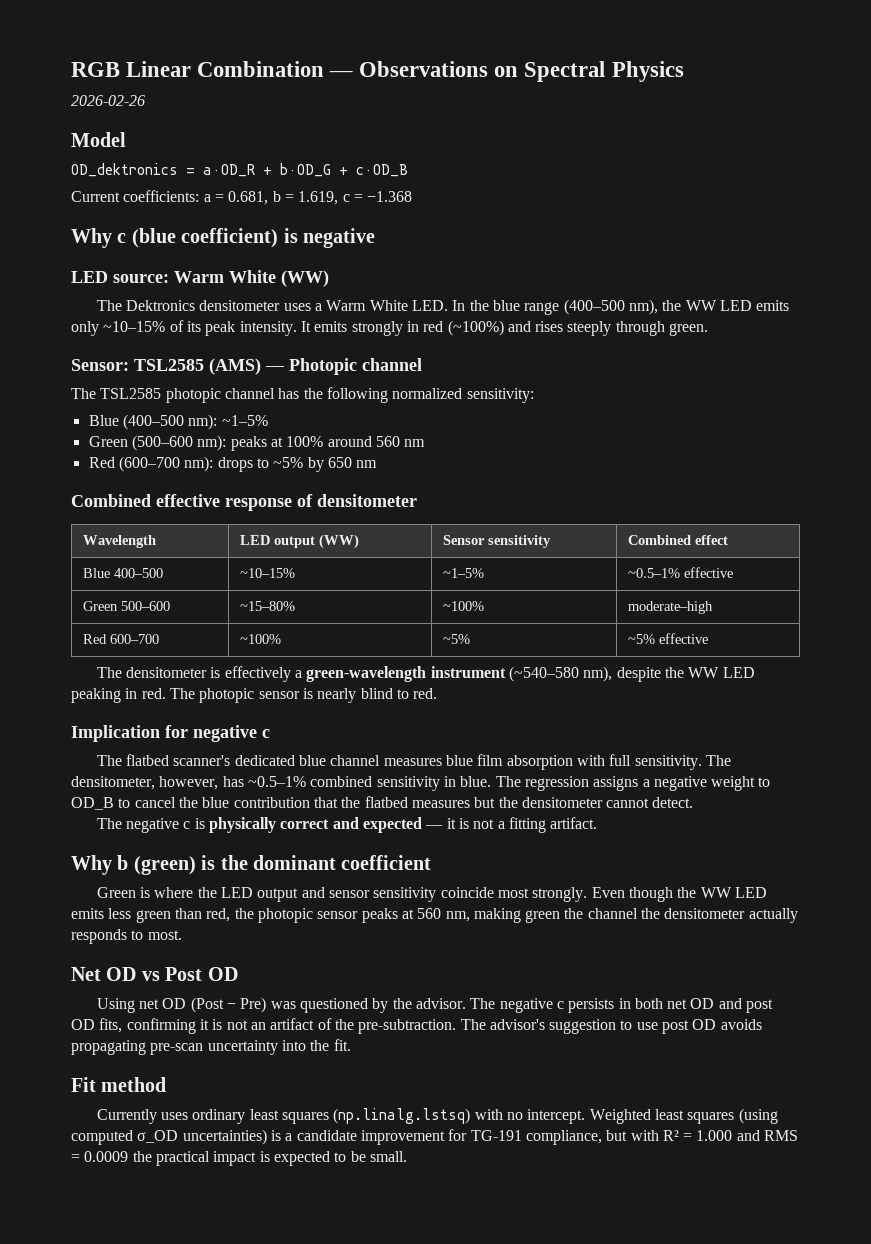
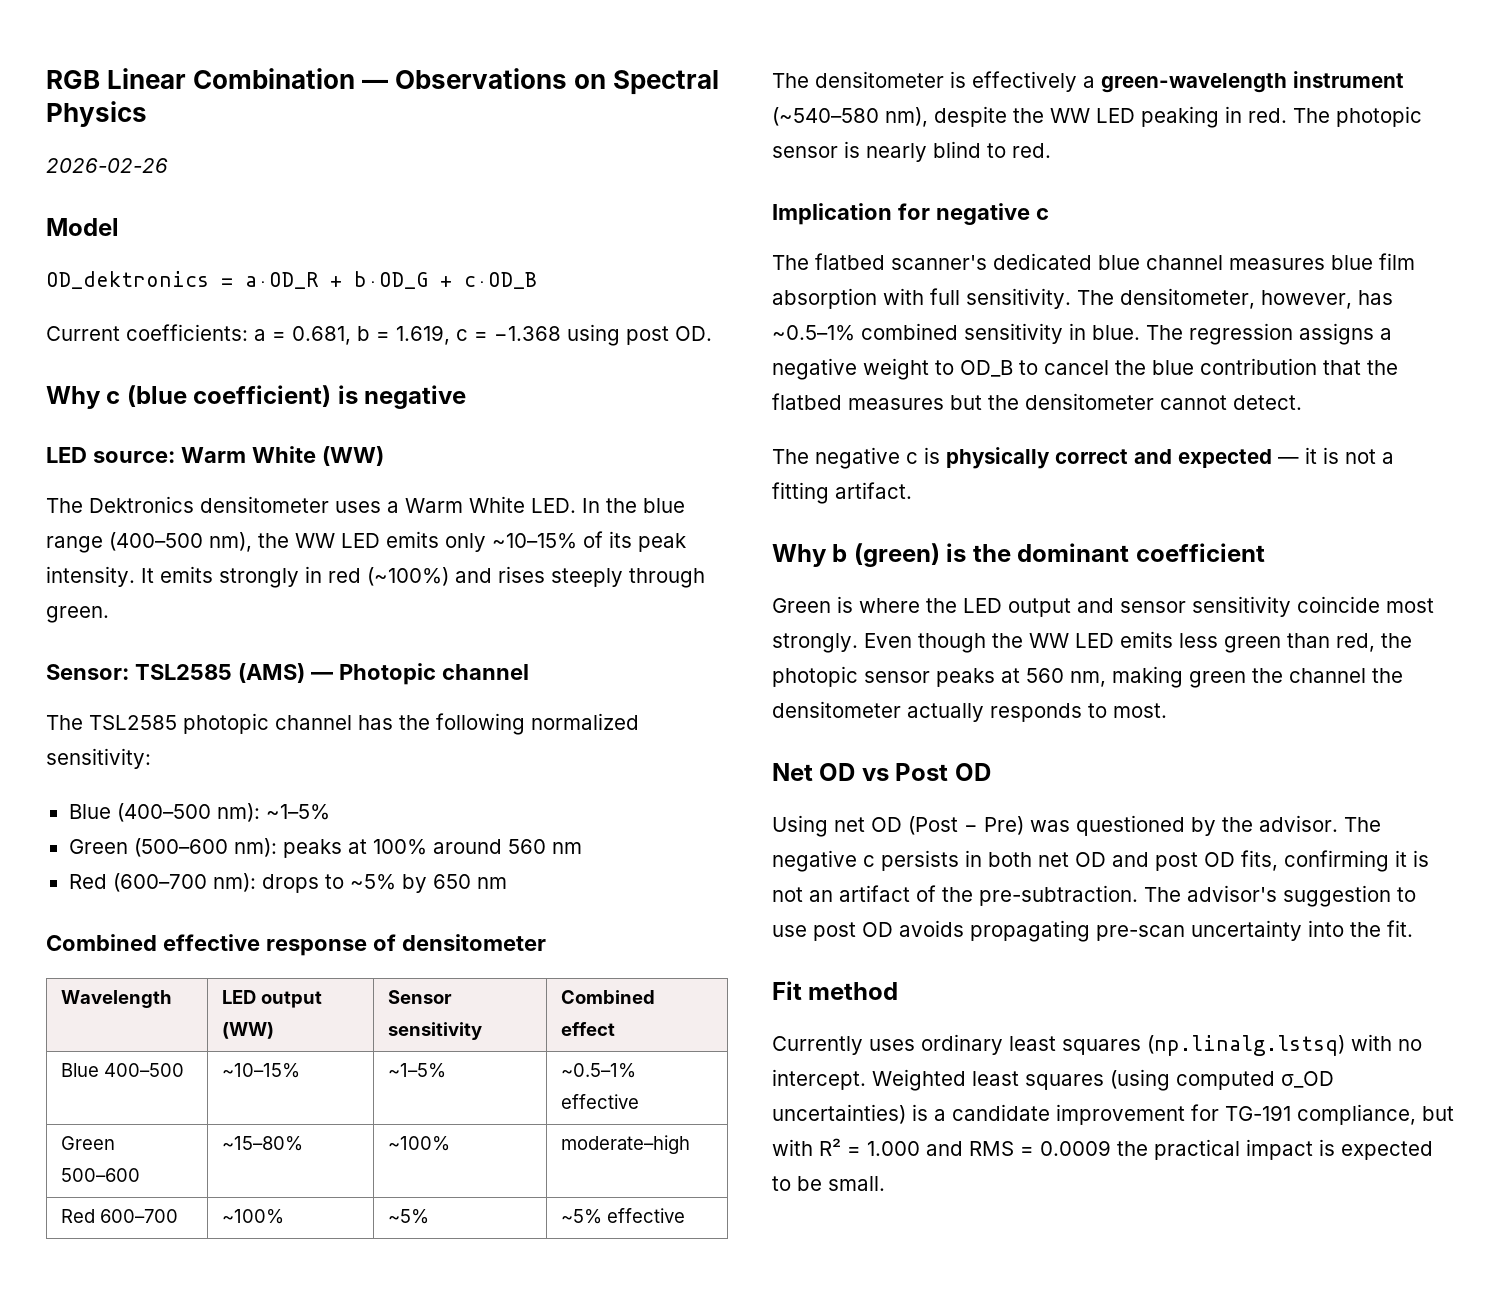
- Current coefficients: a = 0.681, b = 1.619, c = −1.368
+ Current coefficients: a = 0.681, b = 1.619, c = −1.368 using post OD.

